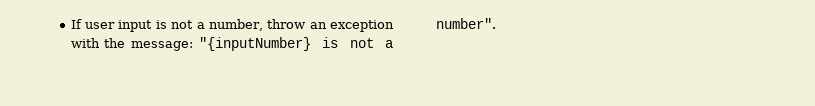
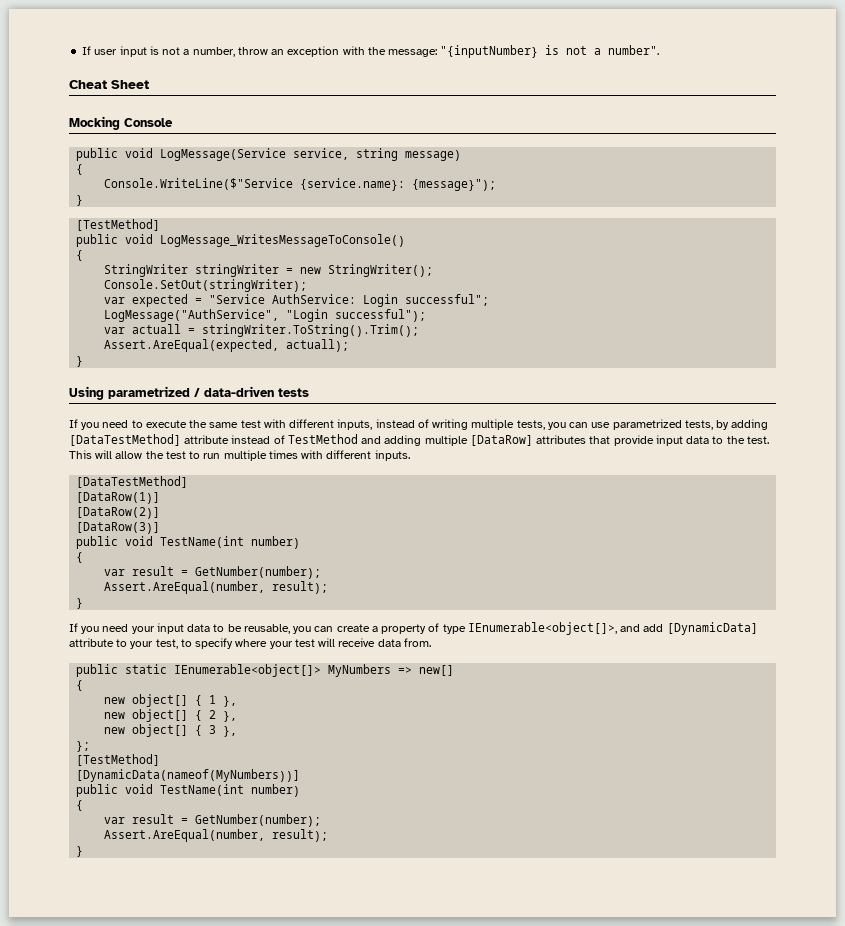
+ Cheat Sheet
+ Mocking Console
+ public void LogMessage(Service service, string message)
+ {
+ Console.WriteLine($"Service {service.name}: {message}");
+ }
+ [TestMethod]
+ public void LogMessage_WritesMessageToConsole()
+ {
+ StringWriter stringWriter = new StringWriter();
+ Console.SetOut(stringWriter);
+ var expected = "Service AuthService: Login successful";
+ LogMessage("AuthService", "Login successful");
+ var actuall = stringWriter.ToString().Trim();
+ Assert.AreEqual(expected, actuall);
+ }
+ Using parametrized / data-driven tests
+ If you need to execute the same test with different inputs, instead of writing multiple tests, you can use parametrized tests, by adding [DataTestMethod] attribute instead of TestMethod and adding multiple [DataRow] attributes that provide input data to the test. This will allow the test to run multiple times with different inputs.
+ [DataTestMethod]
+ [DataRow(1)]
+ [DataRow(2)]
+ [DataRow(3)]
+ public void TestName(int number)
+ {
+ var result = GetNumber(number);
+ Assert.AreEqual(number, result);
+ }
+ If you need your input data to be reusable, you can create a property of type IEnumerable<object[]>, and add [DynamicData] attribute to your test, to specify where your test will receive data from.
+ public static IEnumerable<object[]> MyNumbers => new[]
+ {
+ new object[] { 1 },
+ new object[] { 2 },
+ new object[] { 3 },
+ };
+ [TestMethod]
+ [DynamicData(nameof(MyNumbers))]
+ public void TestName(int number)
+ {
+ var result = GetNumber(number);
+ Assert.AreEqual(number, result);
+ }

